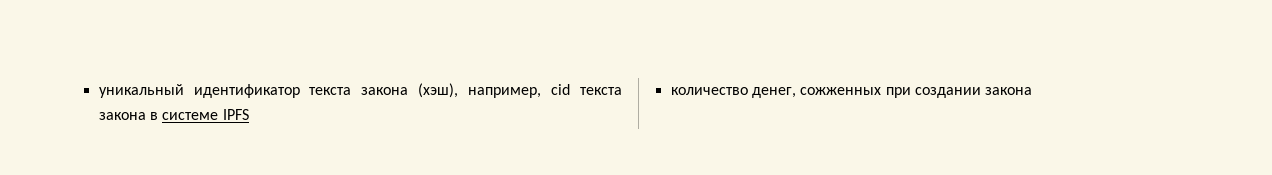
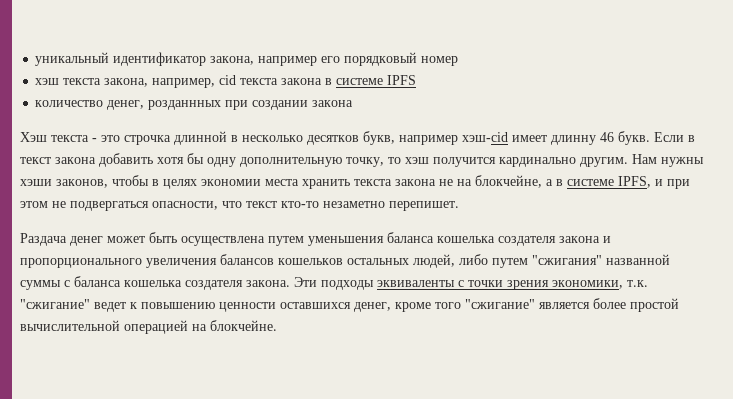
- уникальный идентификатор текста закона (хэш), например, cid текста закона в системе IPFS
+ уникальный идентификатор закона, например его порядковый номер
+ хэш текста закона, например, cid текста закона в системе IPFS
- количество денег, сожженных при создании закона
+ количество денег, розданнных при создании закона
+ Хэш текста - это строчка длинной в несколько десятков букв, например хэш-cid имеет длинну 46 букв. Если в текст закона добавить хотя бы одну дополнительную точку, то хэш получится кардинально другим. Нам нужны хэши законов, чтобы в целях экономии места хранить текста закона не на блокчейне, а в системе IPFS, и при этом не подвергаться опасности, что текст кто-то незаметно перепишет.
+ Раздача денег может быть осуществлена путем уменьшения баланса кошелька создателя закона и пропорционального увеличения балансов кошельков остальных людей, либо путем "сжигания" названной суммы с баланса кошелька создателя закона. Эти подходы эквиваленты с точки зрения экономики, т.к. "сжигание" ведет к повышению ценности оставшихся денег, кроме того "сжигание" является более простой вычислительной операцией на блокчейне.

